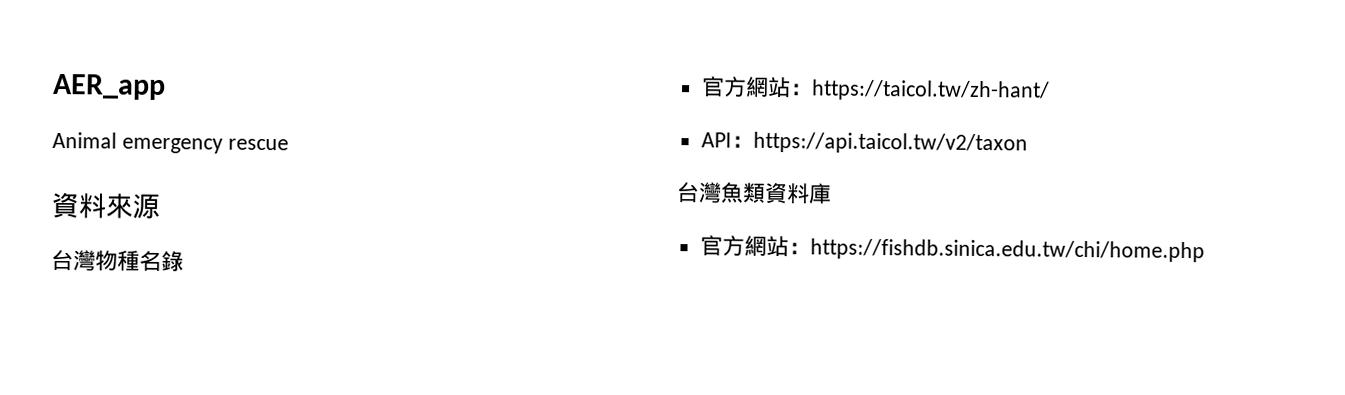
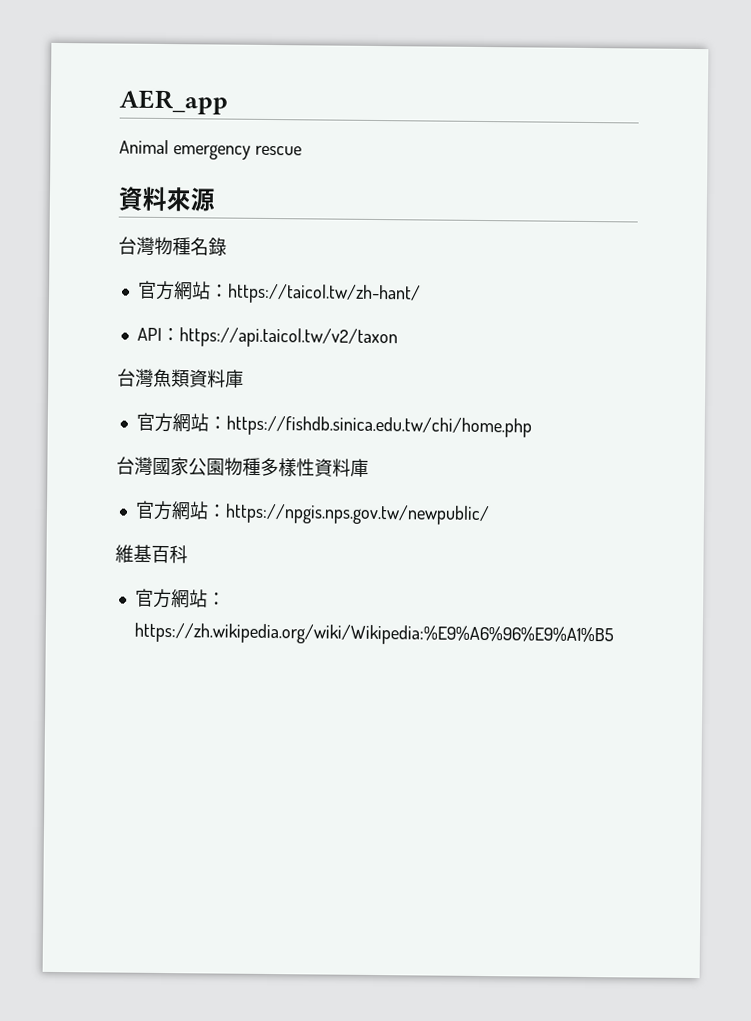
+ 台灣國家公園物種多樣性資料庫
+ 官方網站：https://npgis.nps.gov.tw/newpublic/
+ 維基百科
+ 官方網站：https://zh.wikipedia.org/wiki/Wikipedia:%E9%A6%96%E9%A1%B5

